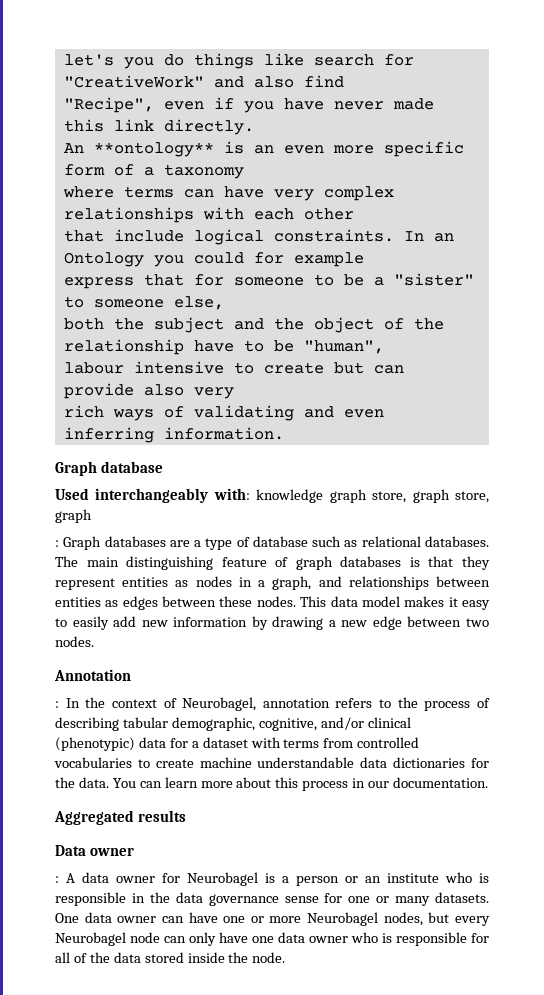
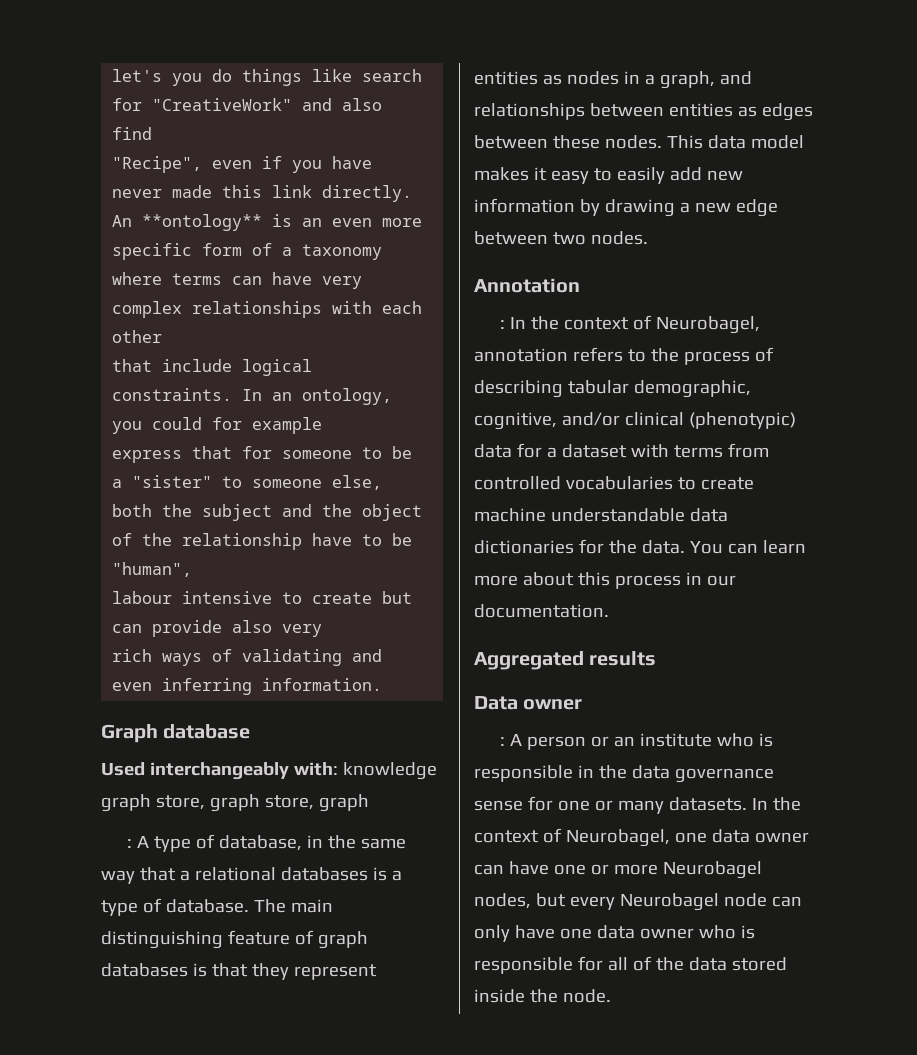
- In an Ontology you could for example
+ In an ontology, you could for example
- : Graph databases are a type of database such as relational databases.
+ : A type of database, in the same way that a relational databases is a type of database.
- : A data owner for Neurobagel is a person or an institute who is responsible in the data governance sense for one or many datasets.
+ : A person or an institute who is responsible in the data governance sense for one or many datasets.
- One data owner can have one or more Neurobagel nodes, but every Neurobagel node can only have one data owner who is responsible for all of the data stored inside the node.
+ In the context of Neurobagel, one data owner can have one or more Neurobagel nodes, but every Neurobagel node can only have one data owner who is responsible for all of the data stored inside the node.

